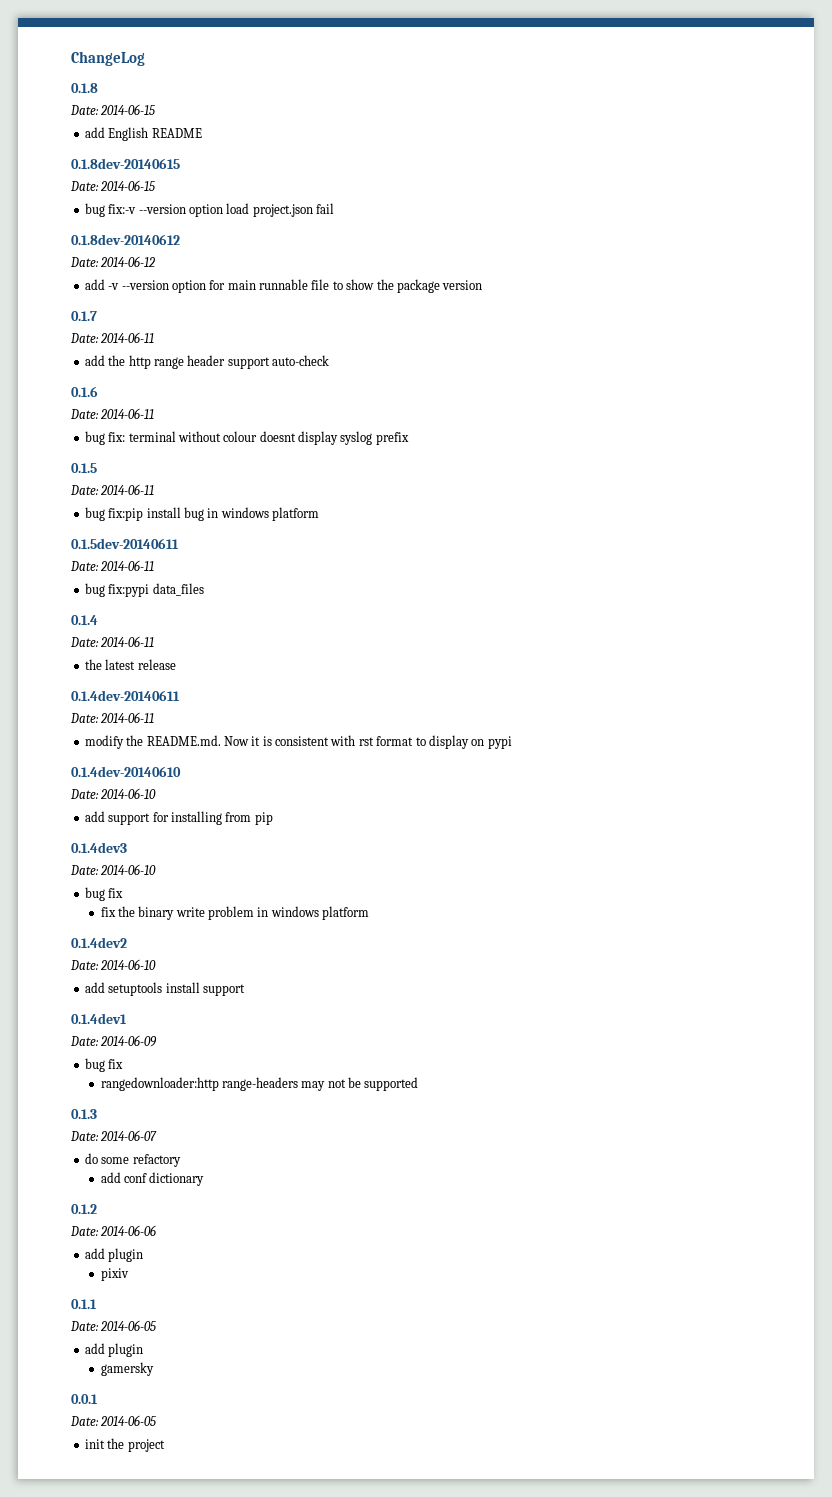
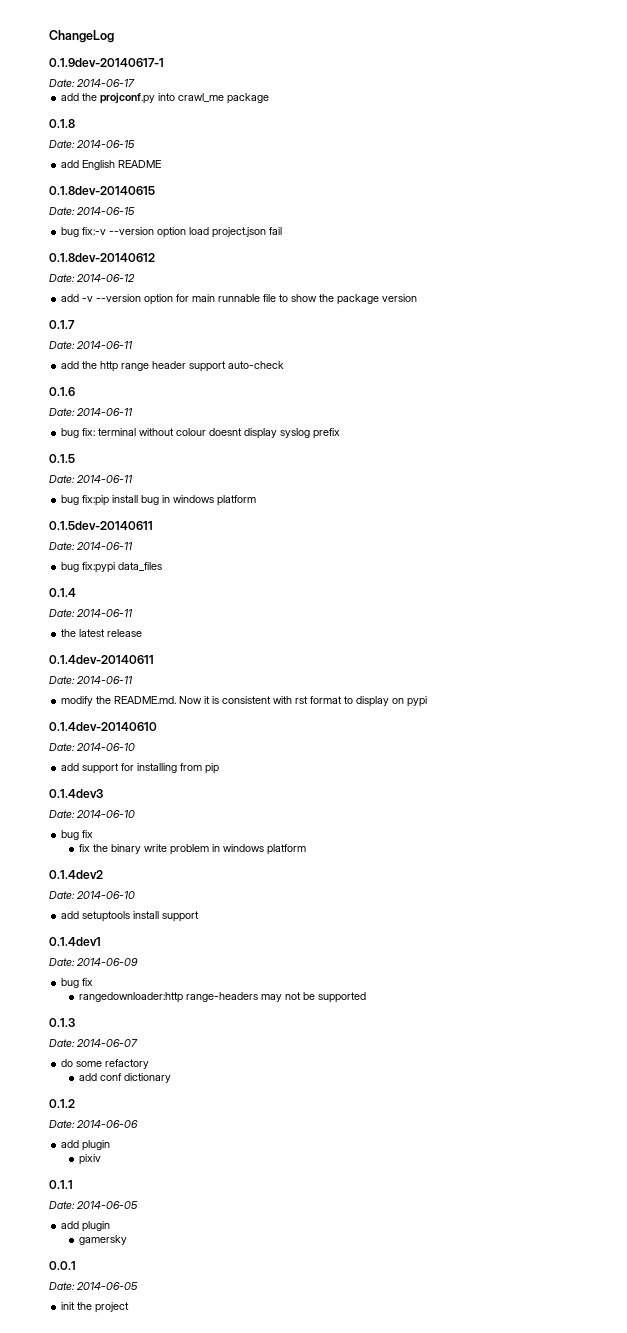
+ 0.1.9dev-20140617-1
+ Date: 2014-06-17
+ add the projconf.py into crawl_me package

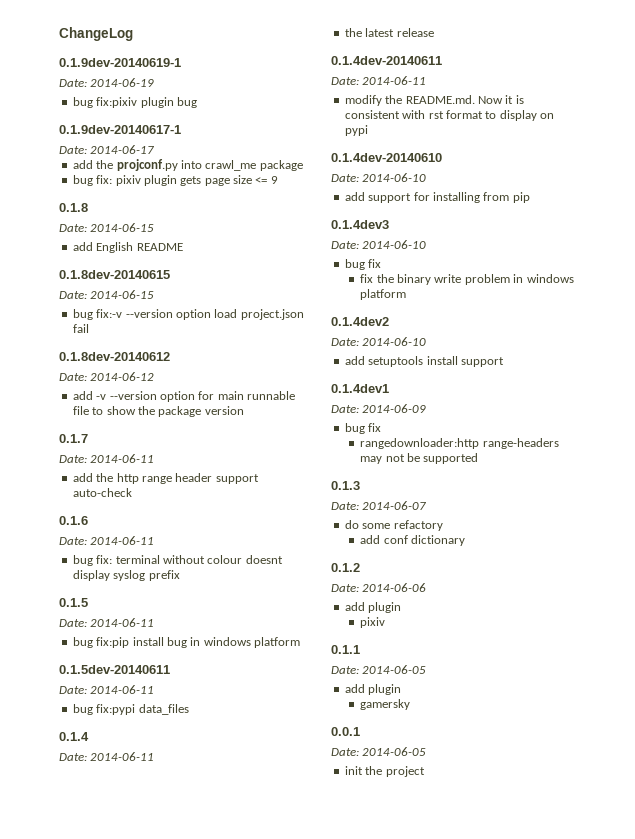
+ 0.1.9dev-20140619-1
+ Date: 2014-06-19
+ bug fix:pixiv plugin bug
+ bug fix: pixiv plugin gets page size <= 9

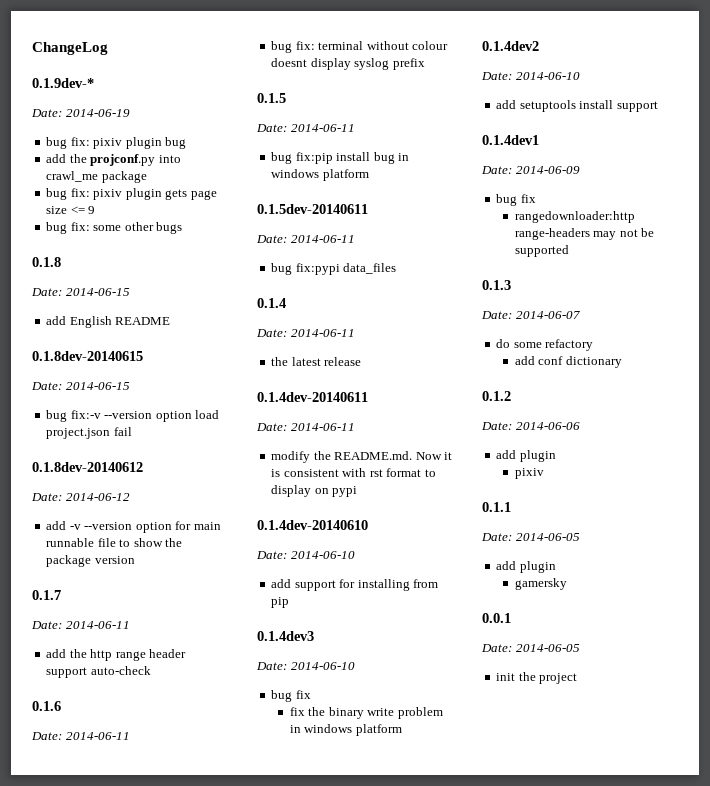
- 0.1.9dev-20140619-1
+ 0.1.9dev-*
- bug fix:pixiv plugin bug
+ bug fix: pixiv plugin bug
- 0.1.9dev-20140617-1
- Date: 2014-06-17
+ bug fix: some other bugs

